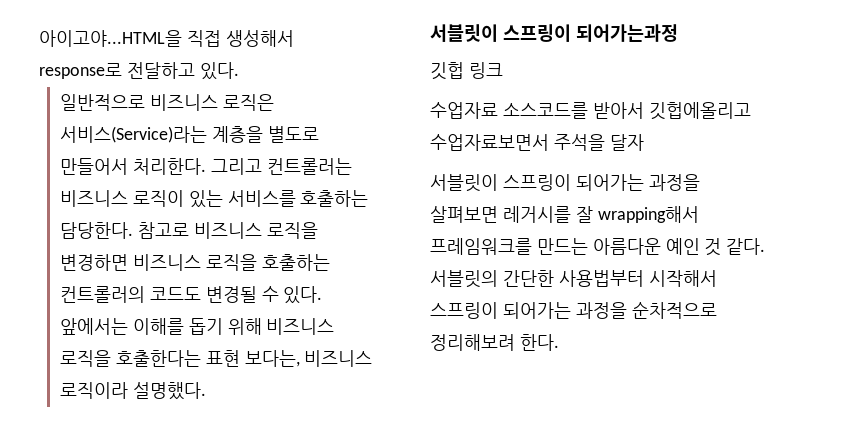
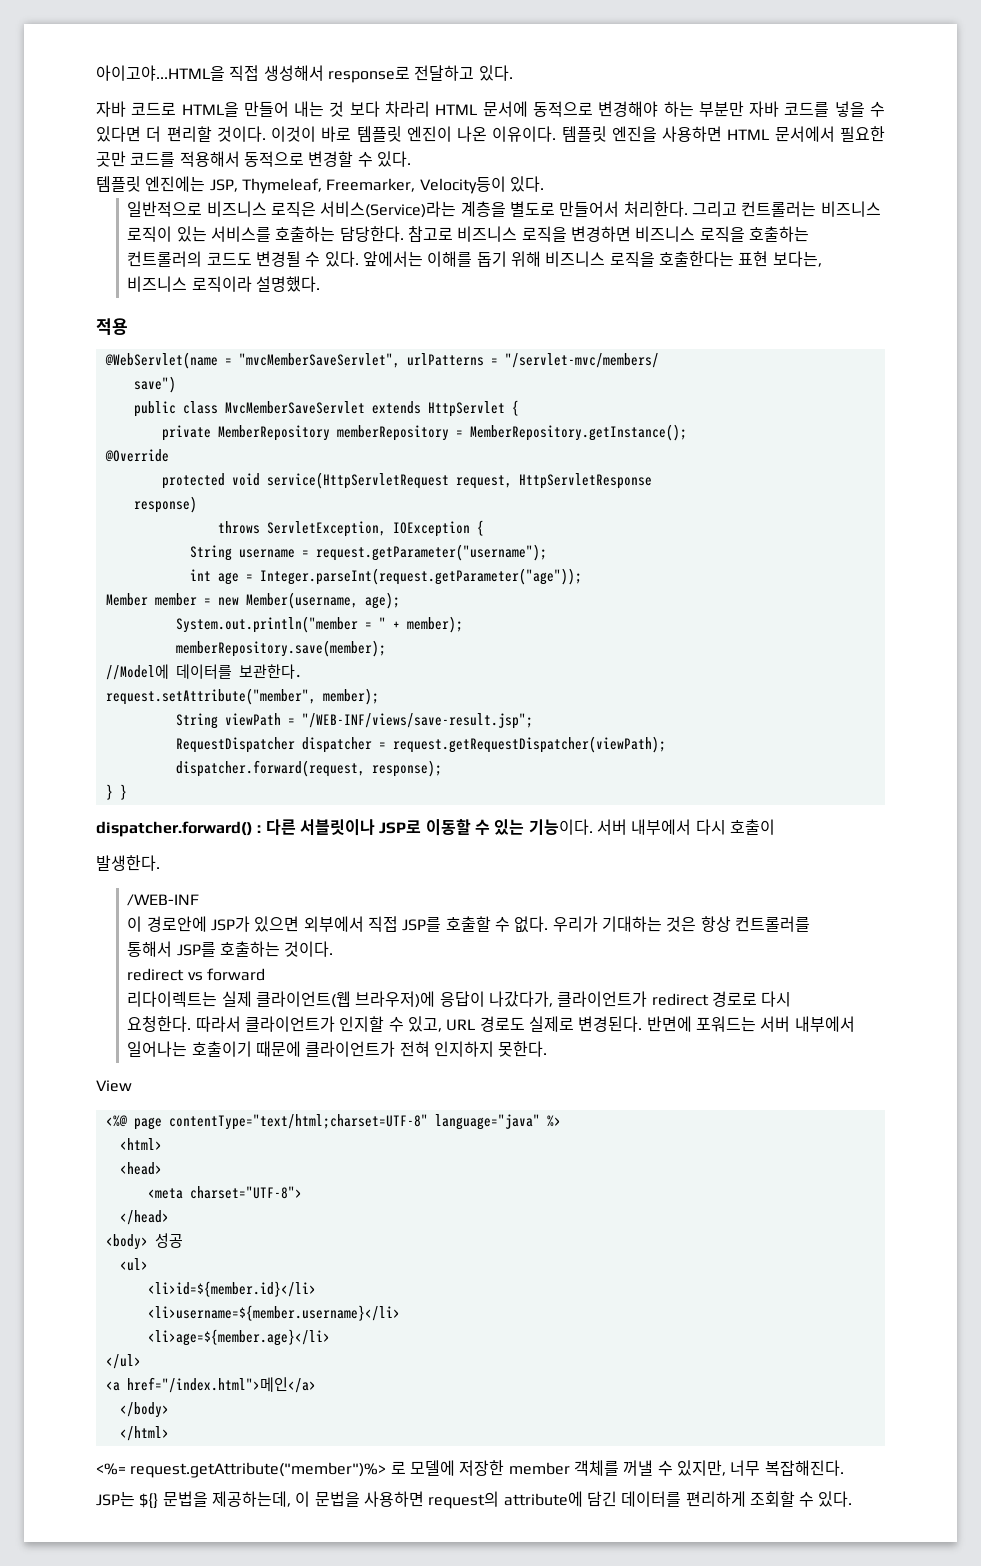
+ 자바 코드로 HTML을 만들어 내는 것 보다 차라리 HTML 문서에 동적으로 변경해야 하는 부분만 자바 코드를 넣을 수 있다면 더 편리할 것이다. 이것이 바로 템플릿 엔진이 나온 이유이다. 템플릿 엔진을 사용하면 HTML 문서에서 필요한 곳만 코드를 적용해서 동적으로 변경할 수 있다.
+ 템플릿 엔진에는 JSP, Thymeleaf, Freemarker, Velocity등이 있다.
- 서블릿이 스프링이 되어가는과정
- 깃헙 링크
- 수업자료 소스코드를 받아서 깃헙에올리고 수업자료보면서 주석을 달자
- 서블릿이 스프링이 되어가는 과정을 살펴보면 레거시를 잘 wrapping해서 프레임워크를 만드는 아름다운 예인 것 같다. 서블릿의 간단한 사용법부터 시작해서 스프링이 되어가는 과정을 순차적으로 정리해보려 한다.
+ 적용
+ @WebServlet(name = "mvcMemberSaveServlet", urlPatterns = "/servlet-mvc/members/
+ save")
+ public class MvcMemberSaveServlet extends HttpServlet {
+ private MemberRepository memberRepository = MemberRepository.getInstance();
+ @Override
+ protected void service(HttpServletRequest request, HttpServletResponse
+ response)
+ throws ServletException, IOException {
+ String username = request.getParameter("username");
+ int age = Integer.parseInt(request.getParameter("age"));
+ Member member = new Member(username, age);
+ System.out.println("member = " + member);
+ memberRepository.save(member);
+ //Model에 데이터를 보관한다.
+ request.setAttribute("member", member);
+ String viewPath = "/WEB-INF/views/save-result.jsp";
+ RequestDispatcher dispatcher = request.getRequestDispatcher(viewPath);
+ dispatcher.forward(request, response);
+ } }
+ dispatcher.forward() : 다른 서블릿이나 JSP로 이동할 수 있는 기능이다. 서버 내부에서 다시 호출이
+ 발생한다.
+ /WEB-INF
+ 이 경로안에 JSP가 있으면 외부에서 직접 JSP를 호출할 수 없다. 우리가 기대하는 것은 항상 컨트롤러를
+ 통해서 JSP를 호출하는 것이다.
+ redirect vs forward
+ 리다이렉트는 실제 클라이언트(웹 브라우저)에 응답이 나갔다가, 클라이언트가 redirect 경로로 다시
+ 요청한다. 따라서 클라이언트가 인지할 수 있고, URL 경로도 실제로 변경된다. 반면에 포워드는 서버 내부에서 일어나는 호출이기 때문에 클라이언트가 전혀 인지하지 못한다.
+ View
+ <%@ page contentType="text/html;charset=UTF-8" language="java" %>
+ <html>
+ <head>
+ <meta charset="UTF-8">
+ </head>
+ <body> 성공
+ <ul>
+ <li>id=${member.id}</li>
+ <li>username=${member.username}</li>
+ <li>age=${member.age}</li>
+ </ul>
+ <a href="/index.html">메인</a>
+ </body>
+ </html>
+ <%= request.getAttribute("member")%> 로 모델에 저장한 member 객체를 꺼낼 수 있지만, 너무 복잡해진다.
+ JSP는 ${} 문법을 제공하는데, 이 문법을 사용하면 request의 attribute에 담긴 데이터를 편리하게 조회할 수 있다.

